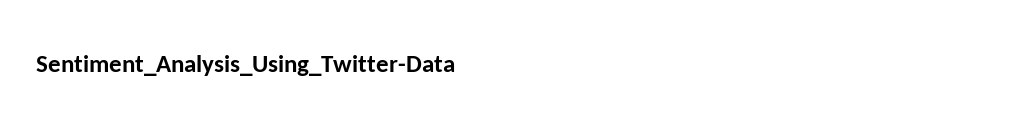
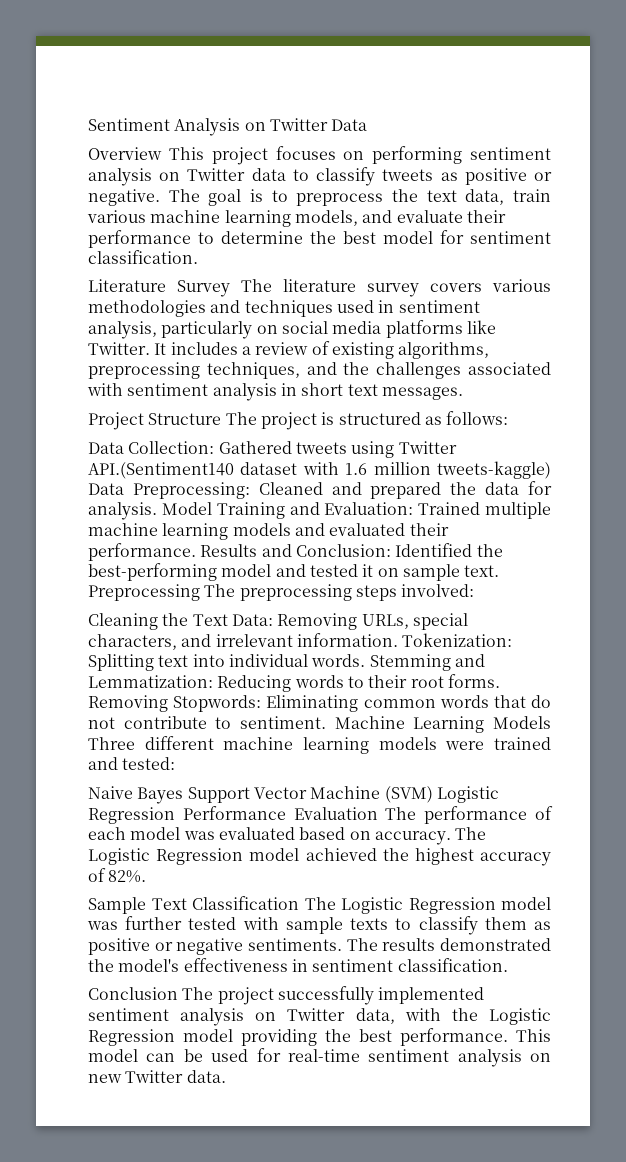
- Sentiment_Analysis_Using_Twitter-Data
+ Sentiment Analysis on Twitter Data
+ Overview This project focuses on performing sentiment analysis on Twitter data to classify tweets as positive or negative. The goal is to preprocess the text data, train various machine learning models, and evaluate their performance to determine the best model for sentiment classification.
+ Literature Survey The literature survey covers various methodologies and techniques used in sentiment analysis, particularly on social media platforms like Twitter. It includes a review of existing algorithms, preprocessing techniques, and the challenges associated with sentiment analysis in short text messages.
+ Project Structure The project is structured as follows:
+ Data Collection: Gathered tweets using Twitter API.(Sentiment140 dataset with 1.6 million tweets-kaggle) Data Preprocessing: Cleaned and prepared the data for analysis. Model Training and Evaluation: Trained multiple machine learning models and evaluated their performance. Results and Conclusion: Identified the best-performing model and tested it on sample text. Preprocessing The preprocessing steps involved:
+ Cleaning the Text Data: Removing URLs, special characters, and irrelevant information. Tokenization: Splitting text into individual words. Stemming and Lemmatization: Reducing words to their root forms. Removing Stopwords: Eliminating common words that do not contribute to sentiment. Machine Learning Models Three different machine learning models were trained and tested:
+ Naive Bayes Support Vector Machine (SVM) Logistic Regression Performance Evaluation The performance of each model was evaluated based on accuracy. The Logistic Regression model achieved the highest accuracy of 82%.
+ Sample Text Classification The Logistic Regression model was further tested with sample texts to classify them as positive or negative sentiments. The results demonstrated the model's effectiveness in sentiment classification.
+ Conclusion The project successfully implemented sentiment analysis on Twitter data, with the Logistic Regression model providing the best performance. This model can be used for real-time sentiment analysis on new Twitter data.

